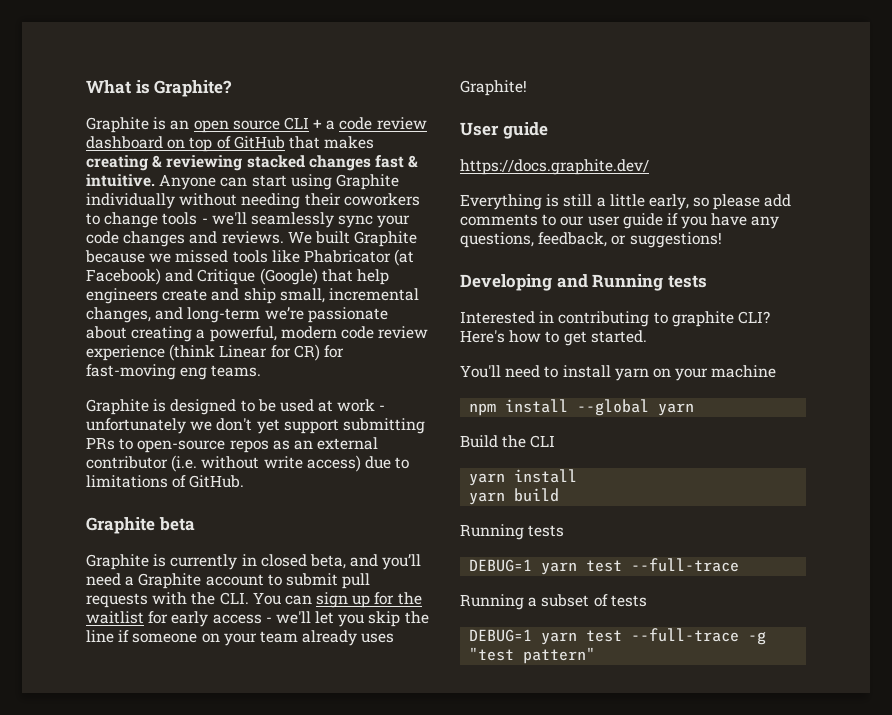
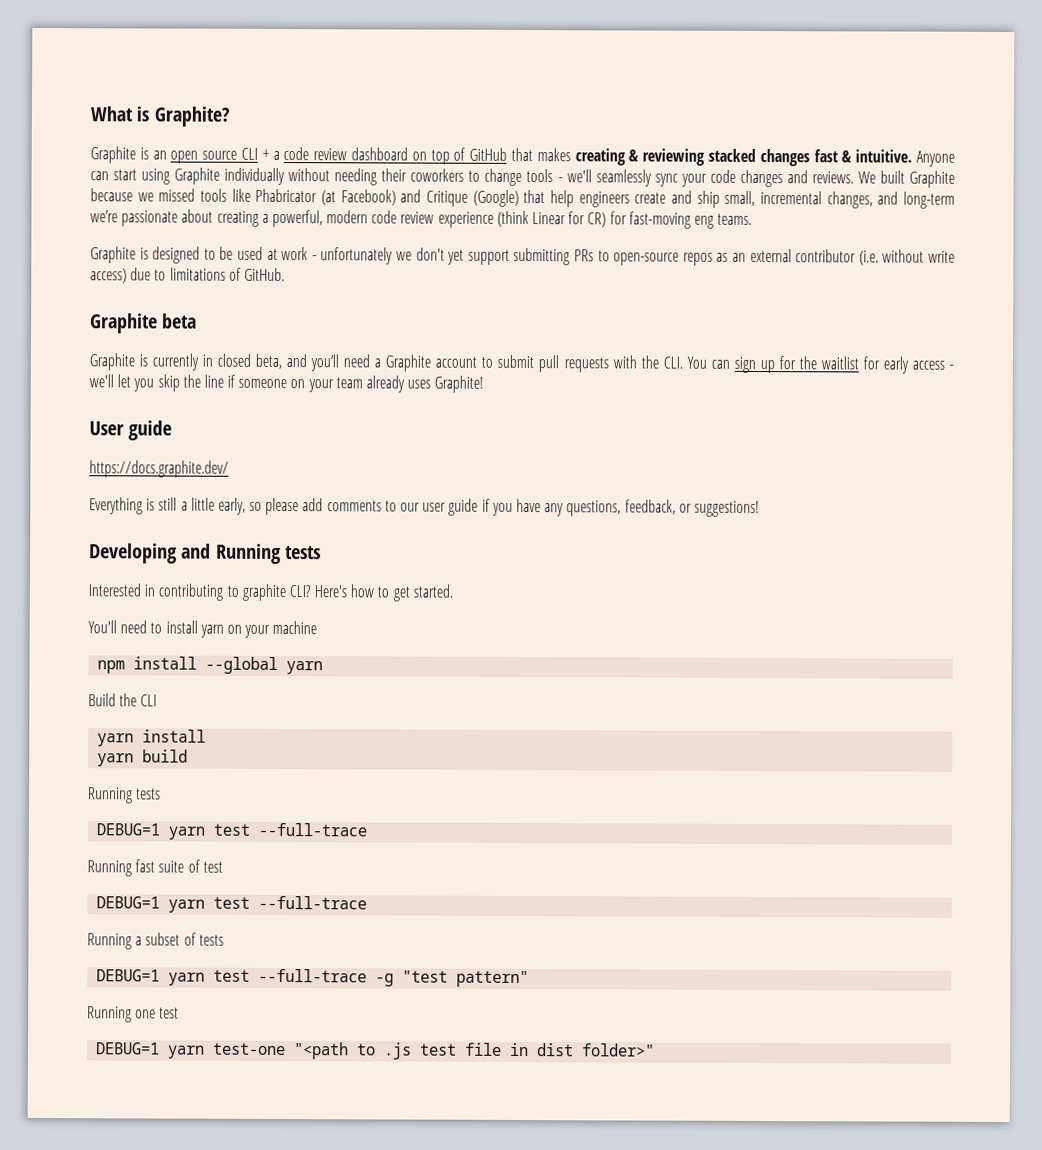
+ Running fast suite of test
+ DEBUG=1 yarn test --full-trace
+ Running one test
+ DEBUG=1 yarn test-one "<path to .js test file in dist folder>"

